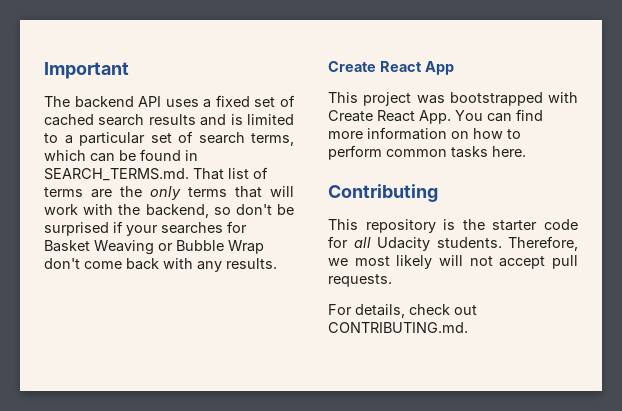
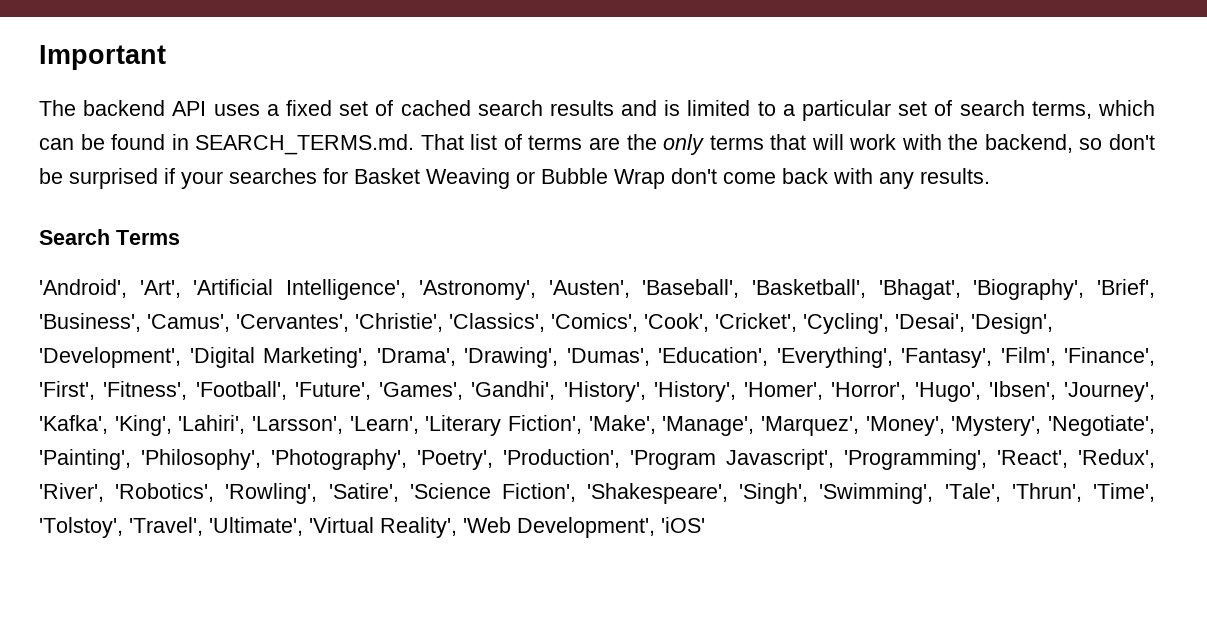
- Create React App
- This project was bootstrapped with Create React App. You can find more information on how to perform common tasks here.
- Contributing
- This repository is the starter code for all Udacity students. Therefore, we most likely will not accept pull requests.
- For details, check out CONTRIBUTING.md.
+ Search Terms
+ 'Android', 'Art', 'Artificial Intelligence', 'Astronomy', 'Austen', 'Baseball', 'Basketball', 'Bhagat', 'Biography', 'Brief', 'Business', 'Camus', 'Cervantes', 'Christie', 'Classics', 'Comics', 'Cook', 'Cricket', 'Cycling', 'Desai', 'Design', 'Development', 'Digital Marketing', 'Drama', 'Drawing', 'Dumas', 'Education', 'Everything', 'Fantasy', 'Film', 'Finance', 'First', 'Fitness', 'Football', 'Future', 'Games', 'Gandhi', 'History', 'History', 'Homer', 'Horror', 'Hugo', 'Ibsen', 'Journey', 'Kafka', 'King', 'Lahiri', 'Larsson', 'Learn', 'Literary Fiction', 'Make', 'Manage', 'Marquez', 'Money', 'Mystery', 'Negotiate', 'Painting', 'Philosophy', 'Photography', 'Poetry', 'Production', 'Program Javascript', 'Programming', 'React', 'Redux', 'River', 'Robotics', 'Rowling', 'Satire', 'Science Fiction', 'Shakespeare', 'Singh', 'Swimming', 'Tale', 'Thrun', 'Time', 'Tolstoy', 'Travel', 'Ultimate', 'Virtual Reality', 'Web Development', 'iOS'

